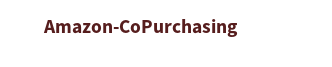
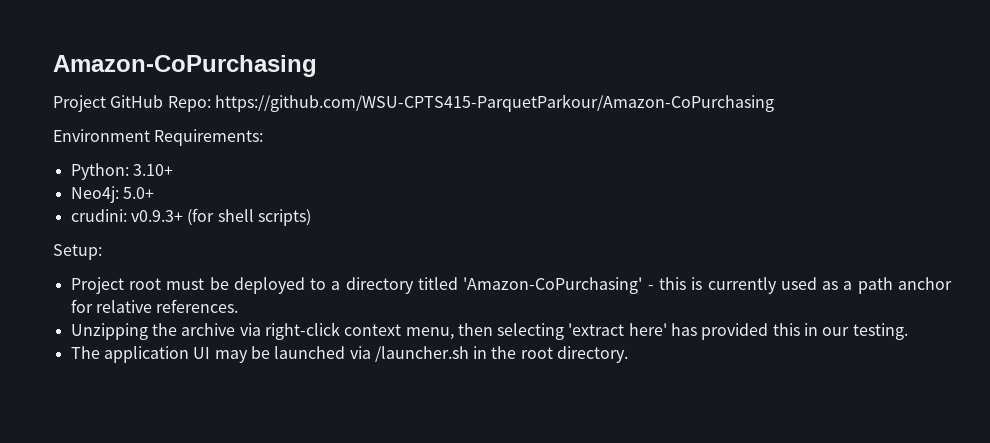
+ Project GitHub Repo: https://github.com/WSU-CPTS415-ParquetParkour/Amazon-CoPurchasing
+ Environment Requirements:
+ Python: 3.10+
+ Neo4j: 5.0+
+ crudini: v0.9.3+ (for shell scripts)
+ Setup:
+ Project root must be deployed to a directory titled 'Amazon-CoPurchasing' - this is currently used as a path anchor for relative references.
+ Unzipping the archive via right-click context menu, then selecting 'extract here' has provided this in our testing.
+ The application UI may be launched via /launcher.sh in the root directory.

